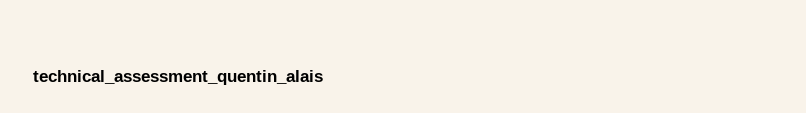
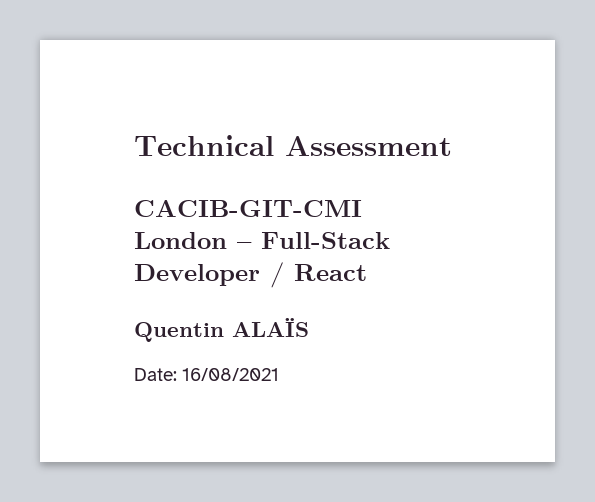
- technical_assessment_quentin_alais
+ Technical Assessment
+ CACIB-GIT-CMI London – Full-Stack Developer / React
+ Quentin ALAÏS
+ Date: 16/08/2021

